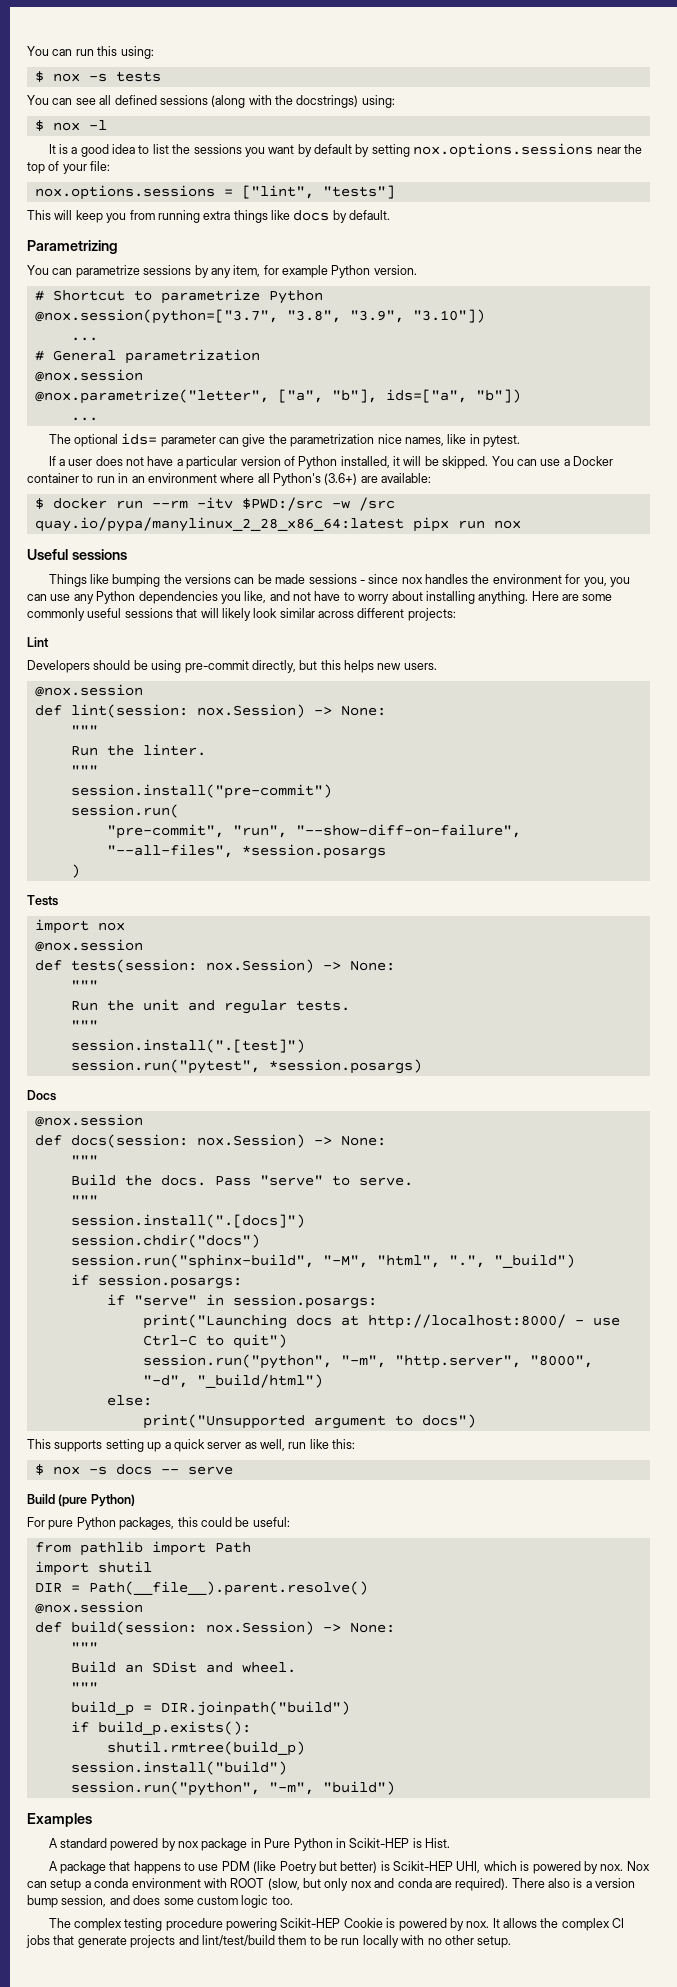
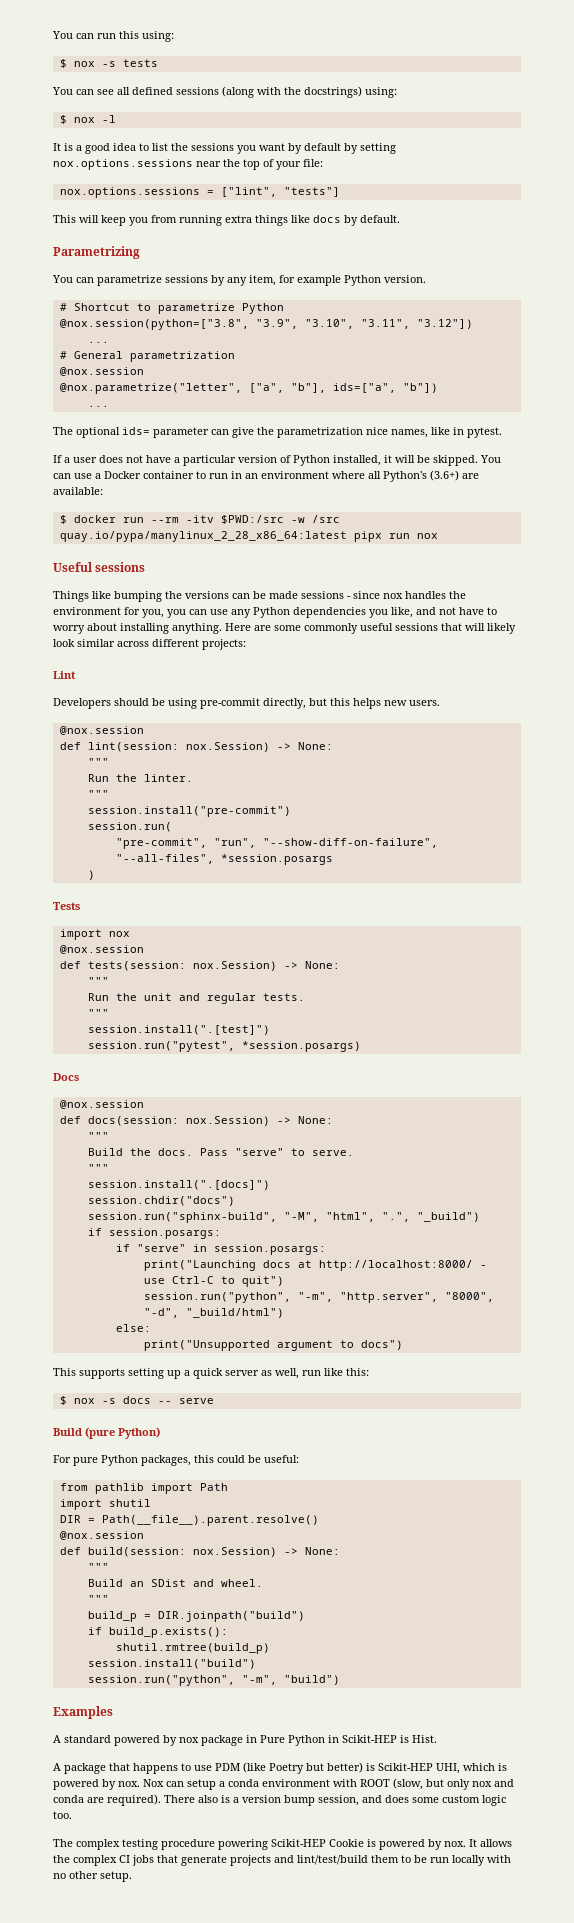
- @nox.session(python=["3.7", "3.8", "3.9", "3.10"])
+ @nox.session(python=["3.8", "3.9", "3.10", "3.11", "3.12"])

